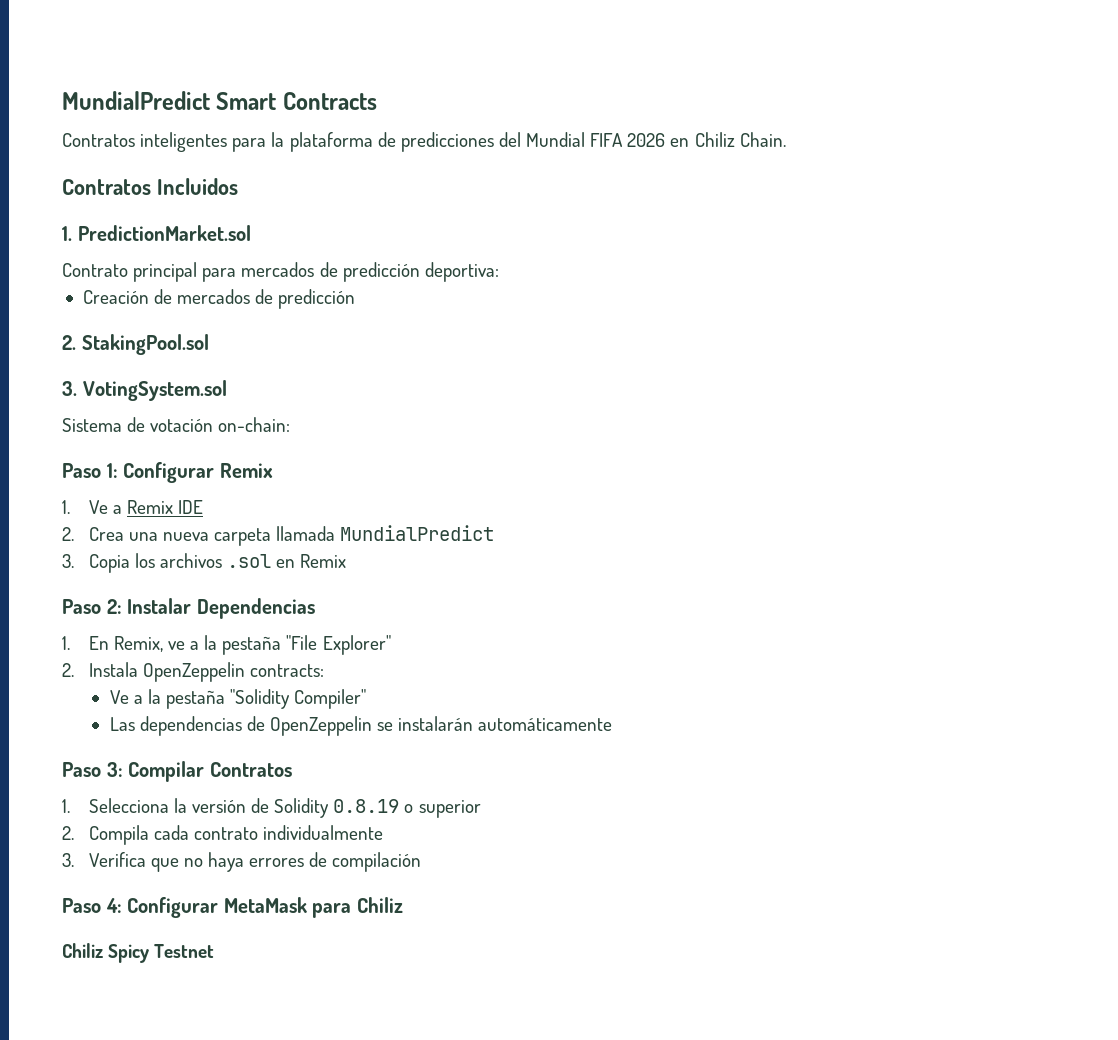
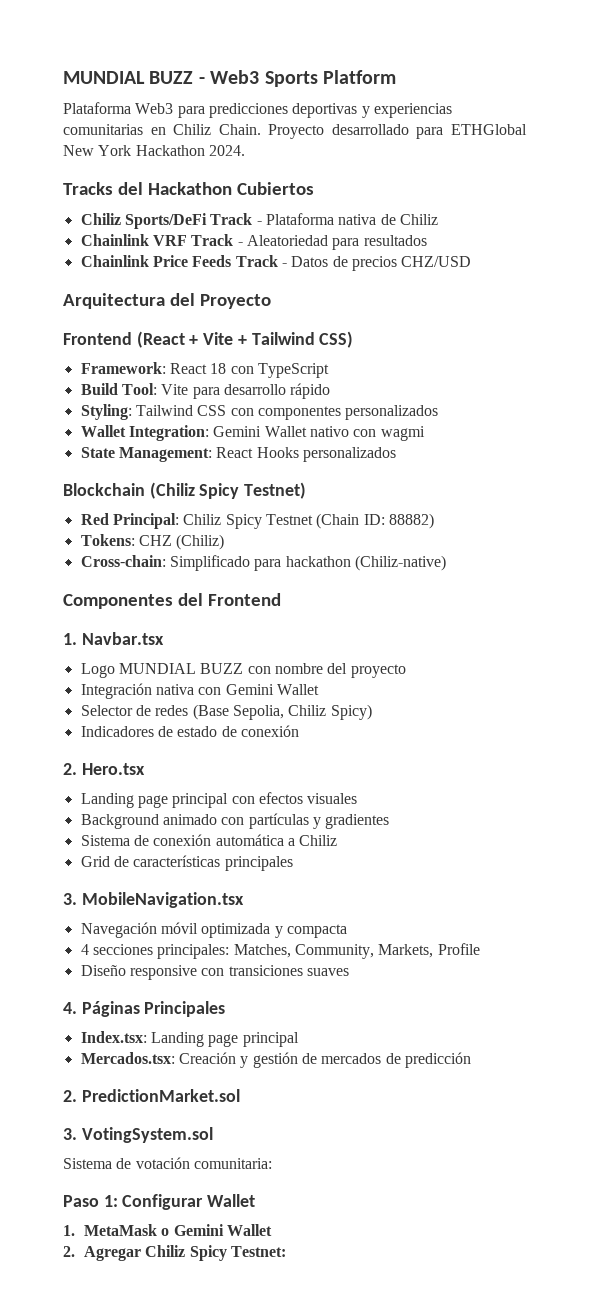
- MundialPredict Smart Contracts
- Contratos inteligentes para la plataforma de predicciones del Mundial FIFA 2026 en Chiliz Chain.
- Contratos Incluidos
- 1. PredictionMarket.sol
- Contrato principal para mercados de predicción deportiva:
- Creación de mercados de predicción
+ MUNDIAL BUZZ - Web3 Sports Platform
+ Plataforma Web3 para predicciones deportivas y experiencias comunitarias en Chiliz Chain. Proyecto desarrollado para ETHGlobal New York Hackathon 2024.
+ Tracks del Hackathon Cubiertos
+ Chiliz Sports/DeFi Track - Plataforma nativa de Chiliz
+ Chainlink VRF Track - Aleatoriedad para resultados
+ Chainlink Price Feeds Track - Datos de precios CHZ/USD
+ Arquitectura del Proyecto
+ Frontend (React + Vite + Tailwind CSS)
+ Framework: React 18 con TypeScript
+ Build Tool: Vite para desarrollo rápido
+ Styling: Tailwind CSS con componentes personalizados
+ Wallet Integration: Gemini Wallet nativo con wagmi
+ State Management: React Hooks personalizados
+ Blockchain (Chiliz Spicy Testnet)
+ Red Principal: Chiliz Spicy Testnet (Chain ID: 88882)
+ Tokens: CHZ (Chiliz)
+ Cross-chain: Simplificado para hackathon (Chiliz-native)
+ Componentes del Frontend
+ 1. Navbar.tsx
+ Logo MUNDIAL BUZZ con nombre del proyecto
+ Integración nativa con Gemini Wallet
+ Selector de redes (Base Sepolia, Chiliz Spicy)
+ Indicadores de estado de conexión
+ 2. Hero.tsx
+ Landing page principal con efectos visuales
+ Background animado con partículas y gradientes
+ Sistema de conexión automática a Chiliz
+ Grid de características principales
+ 3. MobileNavigation.tsx
+ Navegación móvil optimizada y compacta
+ 4 secciones principales: Matches, Community, Markets, Profile
+ Diseño responsive con transiciones suaves
+ 4. Páginas Principales
+ Index.tsx: Landing page principal
+ Mercados.tsx: Creación y gestión de mercados de predicción
- 2. StakingPool.sol
+ 2. PredictionMarket.sol
- Sistema de votación on-chain:
+ Sistema de votación comunitaria:
- Paso 1: Configurar Remix
- 1. Ve a Remix IDE
- 2. Crea una nueva carpeta llamada MundialPredict
- 3. Copia los archivos .sol en Remix
- Paso 2: Instalar Dependencias
- 1. En Remix, ve a la pestaña "File Explorer"
- 2. Instala OpenZeppelin contracts:
- Ve a la pestaña "Solidity Compiler"
- Las dependencias de OpenZeppelin se instalarán automáticamente
- Paso 3: Compilar Contratos
- 1. Selecciona la versión de Solidity 0.8.19 o superior
- 2. Compila cada contrato individualmente
- 3. Verifica que no haya errores de compilación
- Paso 4: Configurar MetaMask para Chiliz
- Chiliz Spicy Testnet
+ Paso 1: Configurar Wallet
+ 1. MetaMask o Gemini Wallet
+ 2. Agregar Chiliz Spicy Testnet:

